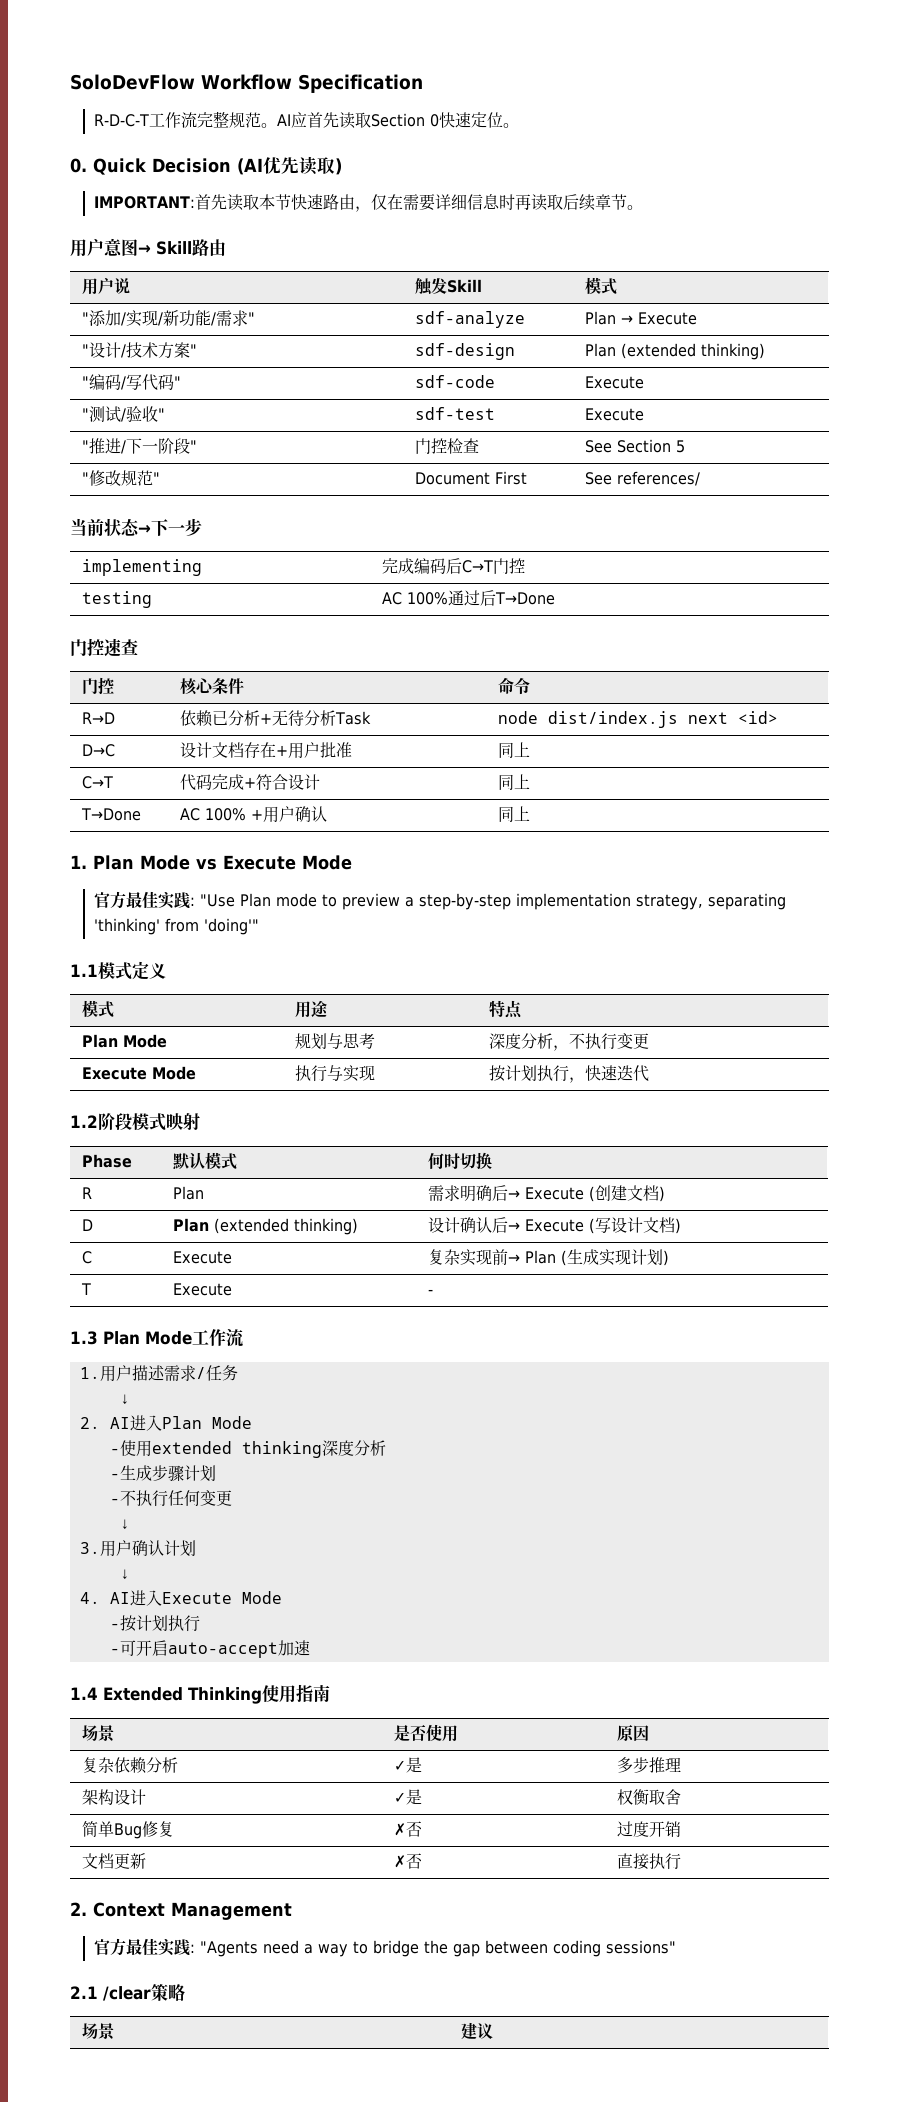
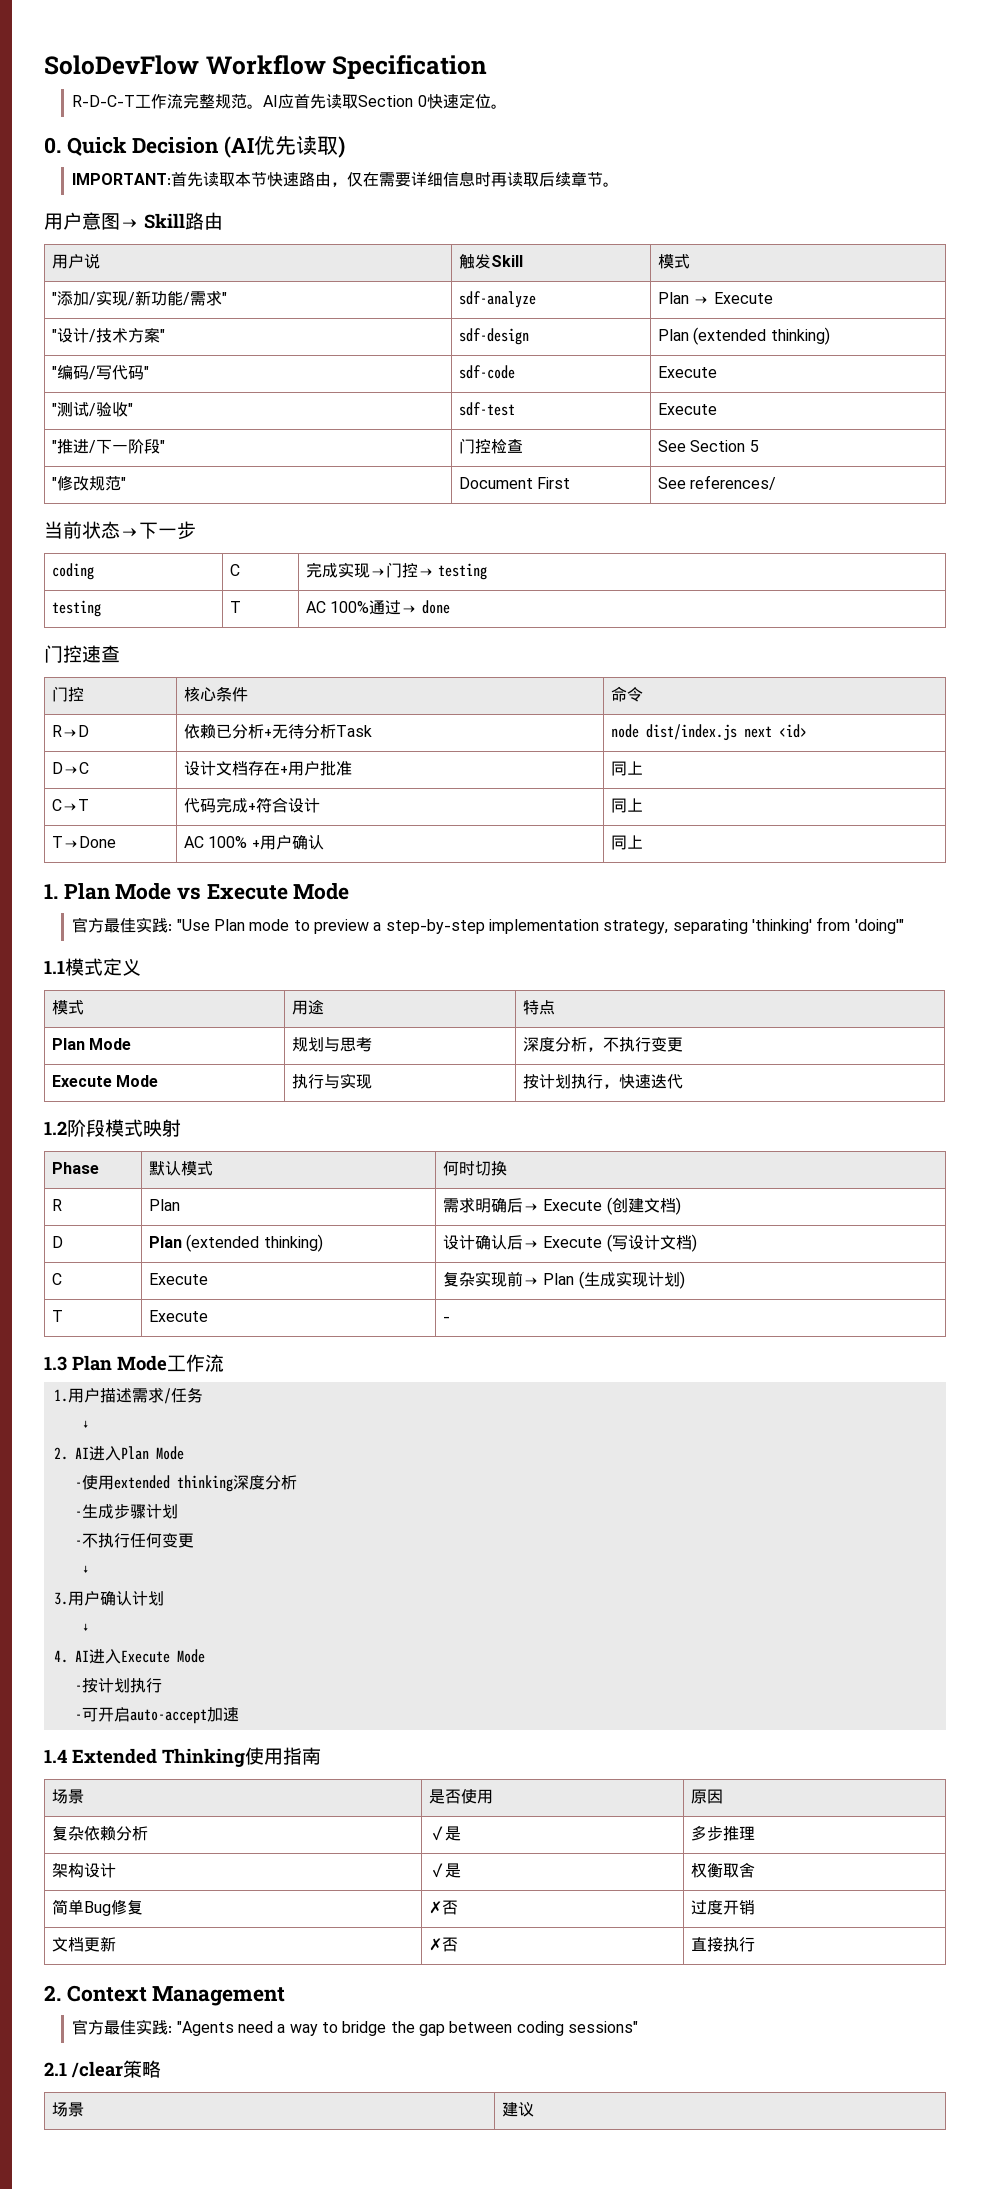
- implementing | 完成编码后C→T门控
- testing | AC 100%通过后T→Done
+ coding | C | 完成实现→门控→ testing
+ testing | T | AC 100%通过→ done

